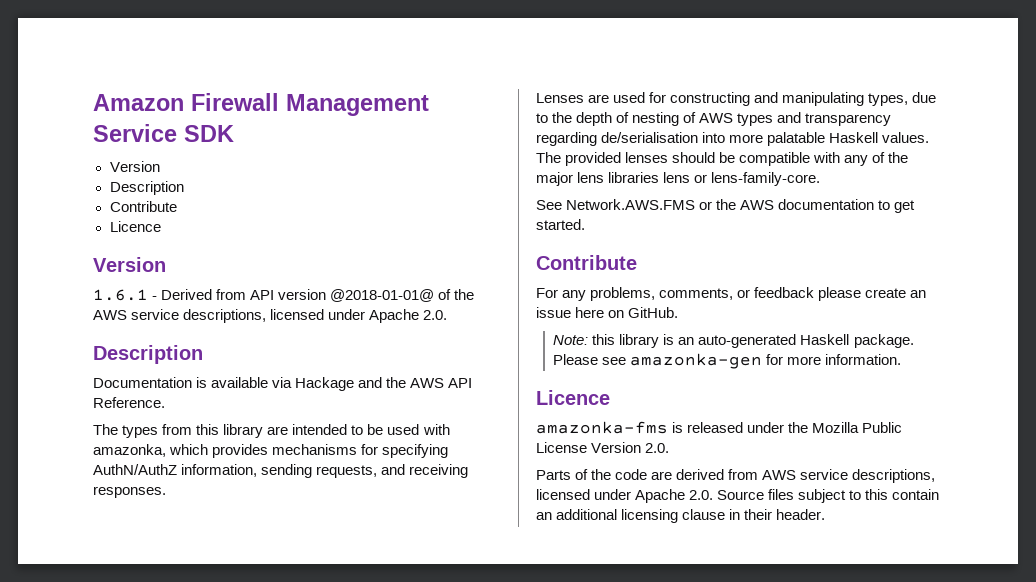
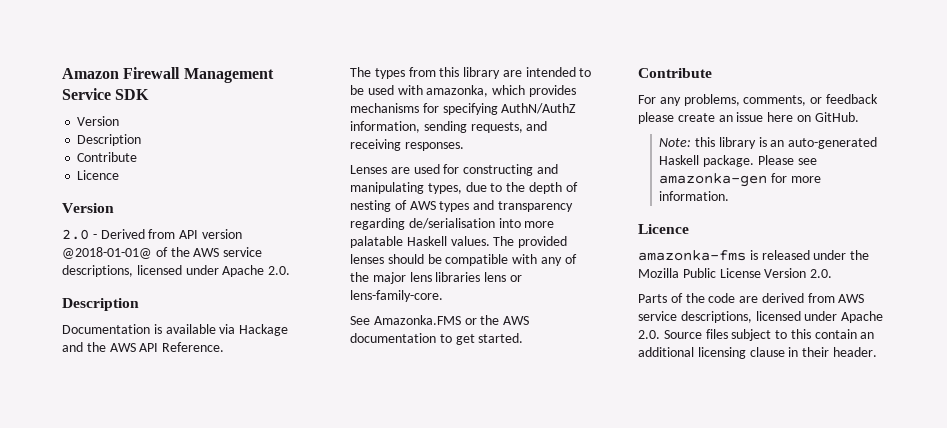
- 1.6.1 - Derived from API version @2018-01-01@ of the AWS service descriptions, licensed under Apache 2.0.
+ 2.0 - Derived from API version @2018-01-01@ of the AWS service descriptions, licensed under Apache 2.0.
- See Network.AWS.FMS or the AWS documentation to get started.
+ See Amazonka.FMS or the AWS documentation to get started.

